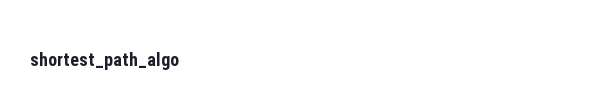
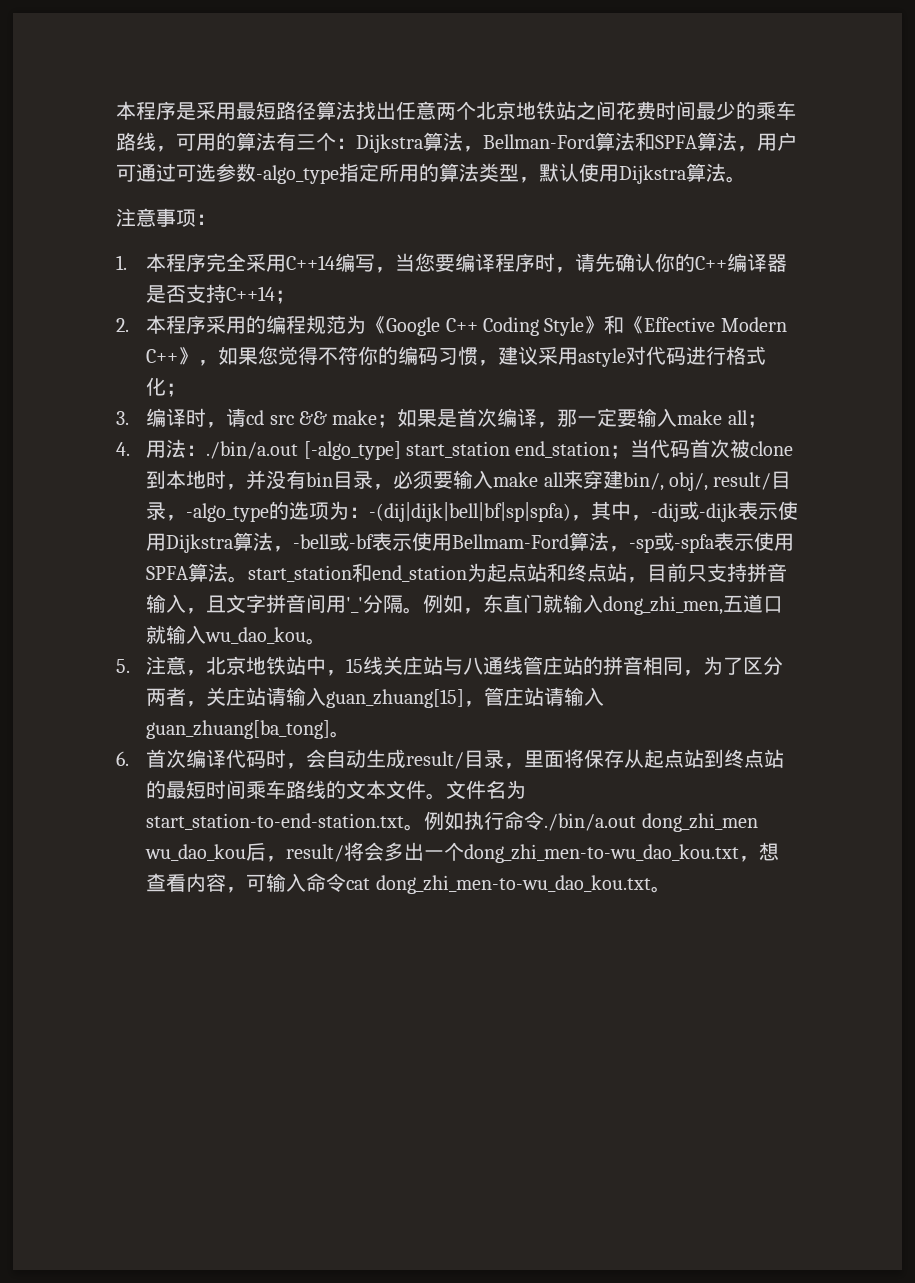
- shortest_path_algo
+ 本程序是采用最短路径算法找出任意两个北京地铁站之间花费时间最少的乘车路线，可用的算法有三个：Dijkstra算法，Bellman-Ford算法和SPFA算法，用户可通过可选参数-algo_type指定所用的算法类型，默认使用Dijkstra算法。
+ 注意事项：
+ 1.本程序完全采用C++14编写，当您要编译程序时，请先确认你的C++编译器是否支持C++14；
+ 2.本程序采用的编程规范为《Google C++ Coding Style》和《Effective Modern C++》，如果您觉得不符你的编码习惯，建议采用astyle对代码进行格式化；
+ 3.编译时，请cd src && make；如果是首次编译，那一定要输入make all；
+ 4.用法：./bin/a.out [-algo_type] start_station end_station；当代码首次被clone到本地时，并没有bin目录，必须要输入make all来穿建bin/, obj/, result/目录，-algo_type的选项为：-(dij|dijk|bell|bf|sp|spfa)，其中，-dij或-dijk表示使用Dijkstra算法，-bell或-bf表示使用Bellmam-Ford算法，-sp或-spfa表示使用SPFA算法。start_station和end_station为起点站和终点站，目前只支持拼音输入，且文字拼音间用'_'分隔。例如，东直门就输入dong_zhi_men,五道口就输入wu_dao_kou。
+ 5.注意，北京地铁站中，15线关庄站与八通线管庄站的拼音相同，为了区分两者，关庄站请输入guan_zhuang[15]，管庄站请输入guan_zhuang[ba_tong]。
+ 6.首次编译代码时，会自动生成result/目录，里面将保存从起点站到终点站的最短时间乘车路线的文本文件。文件名为start_station-to-end-station.txt。例如执行命令./bin/a.out dong_zhi_men wu_dao_kou后，result/将会多出一个dong_zhi_men-to-wu_dao_kou.txt，想查看内容，可输入命令cat dong_zhi_men-to-wu_dao_kou.txt。

